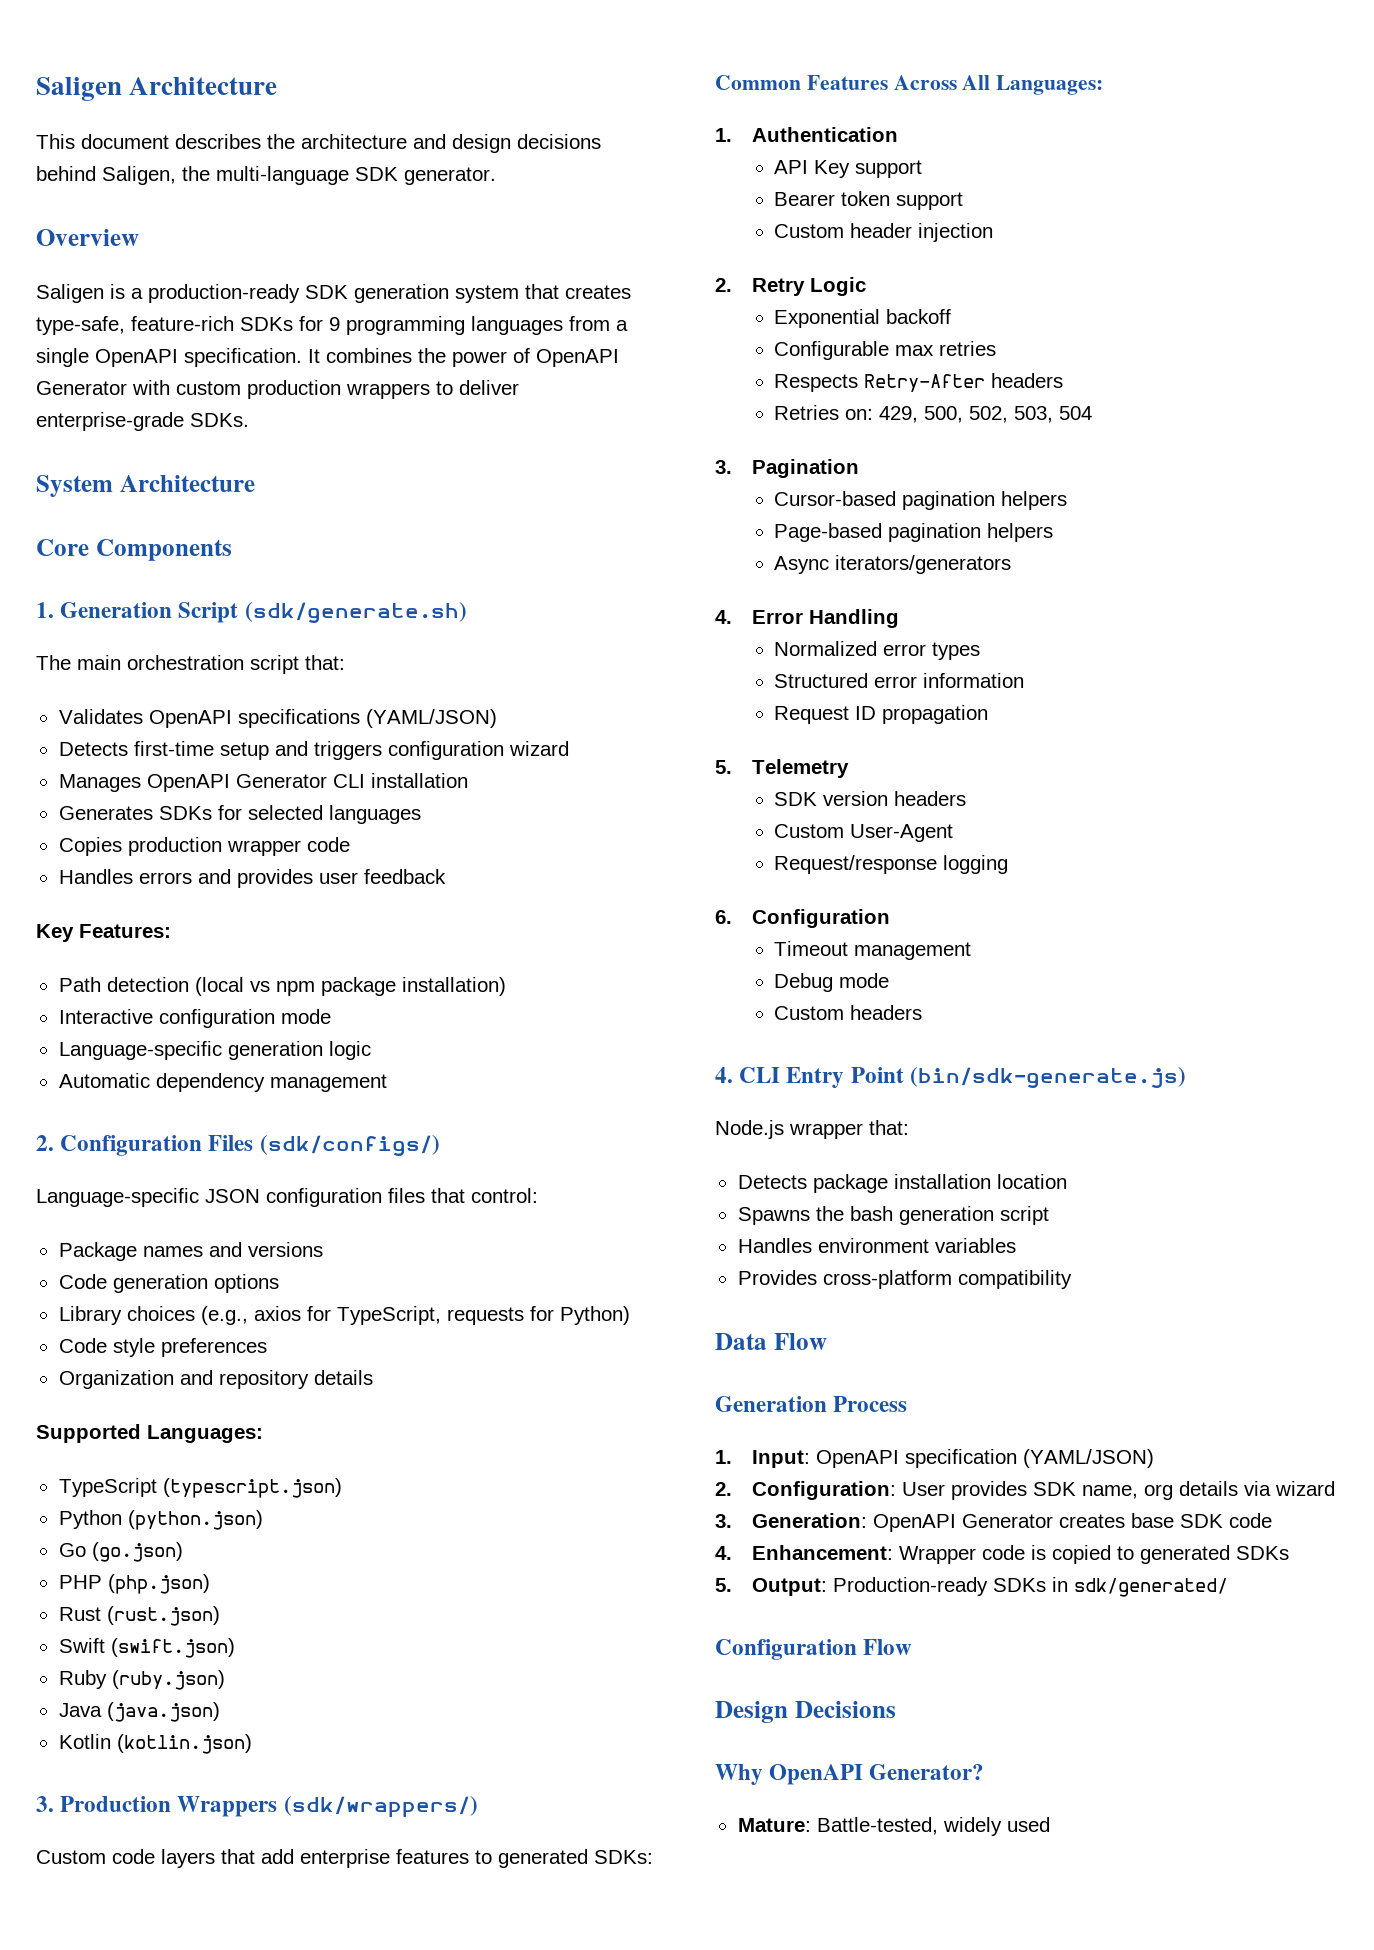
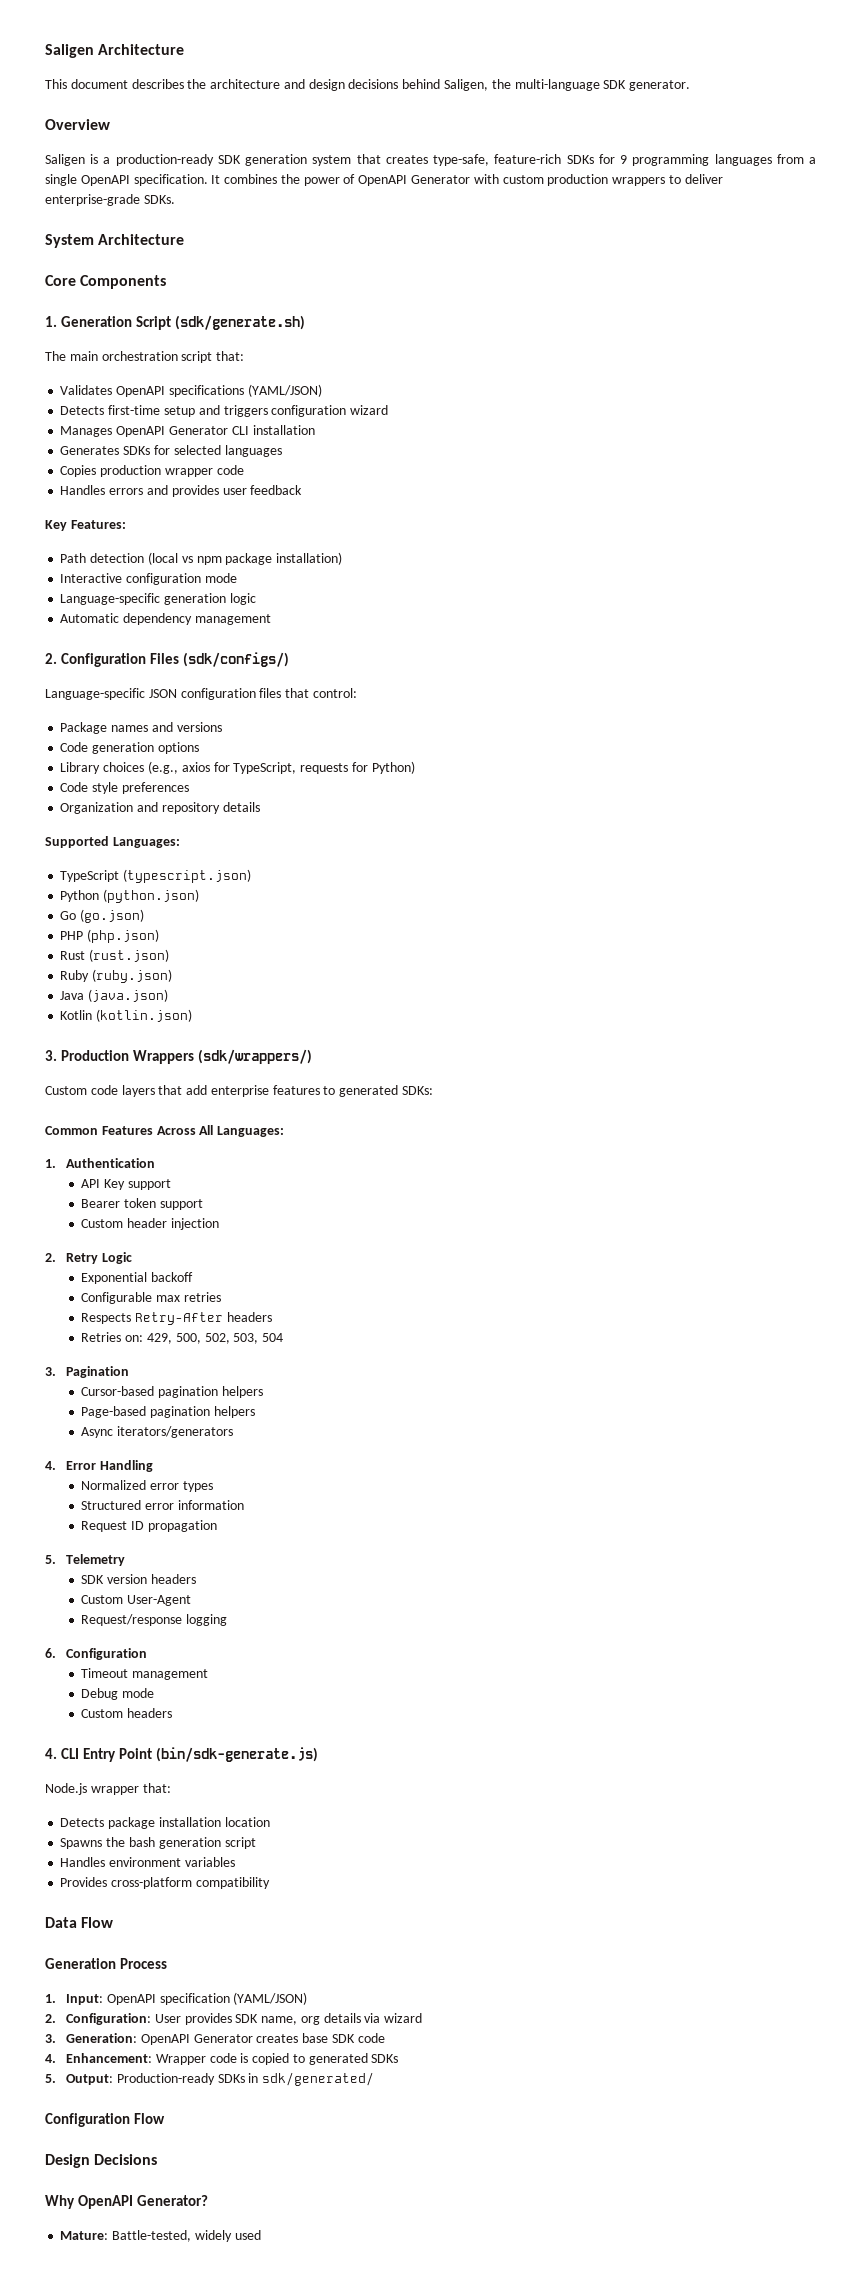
- Swift (swift.json)

